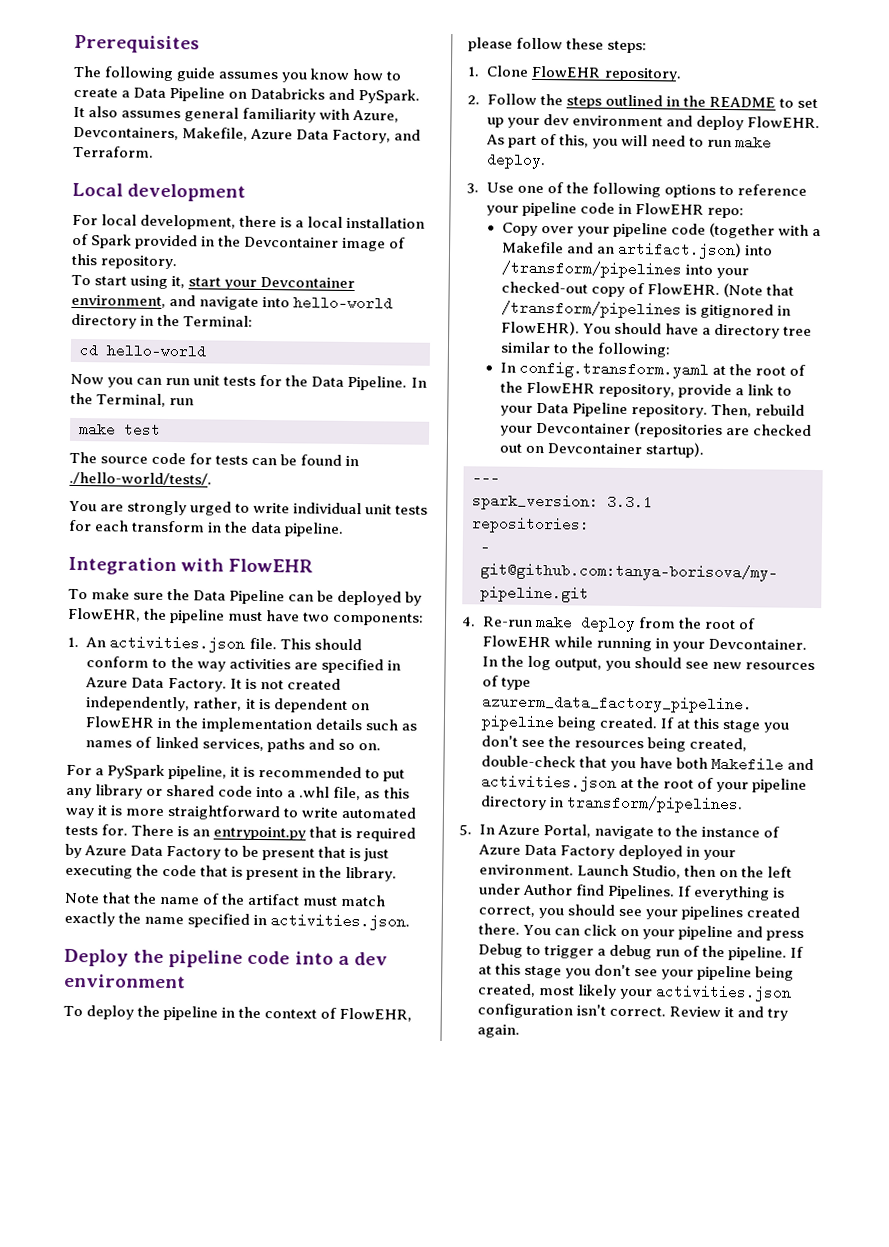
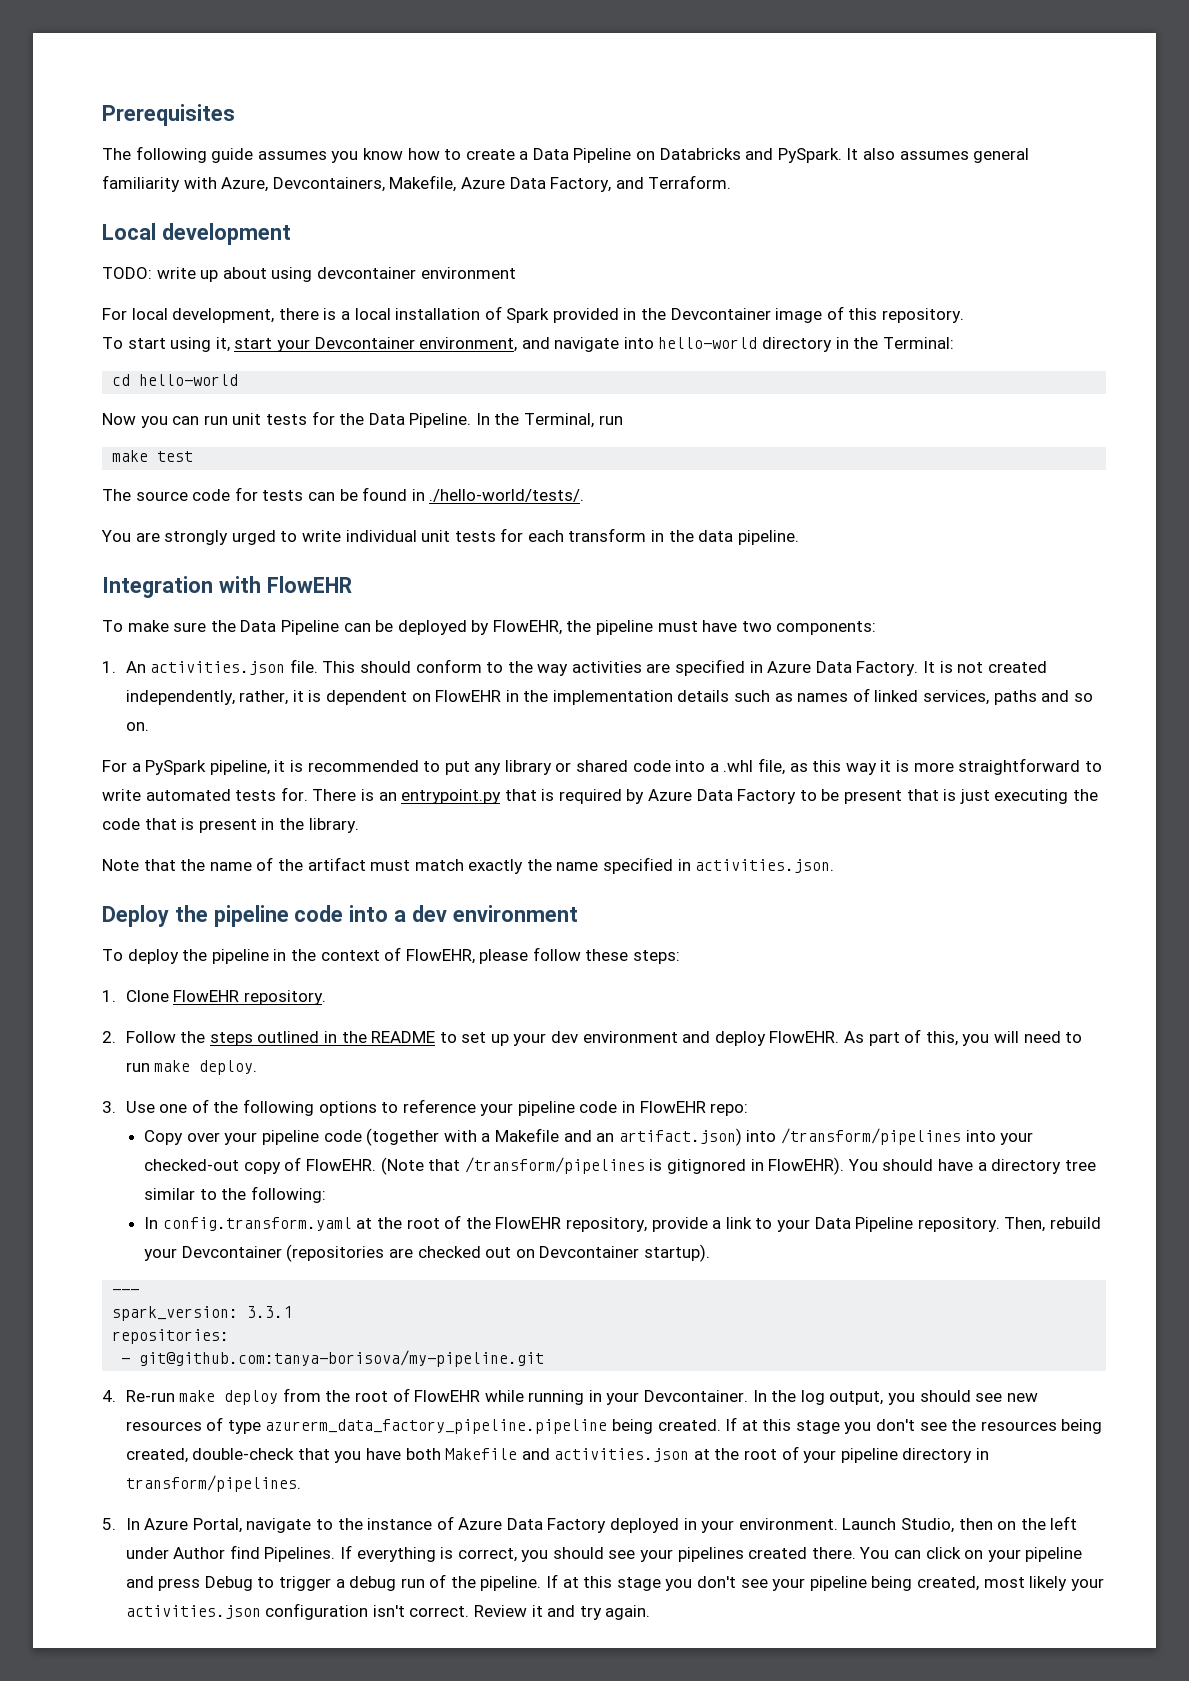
+ TODO: write up about using devcontainer environment

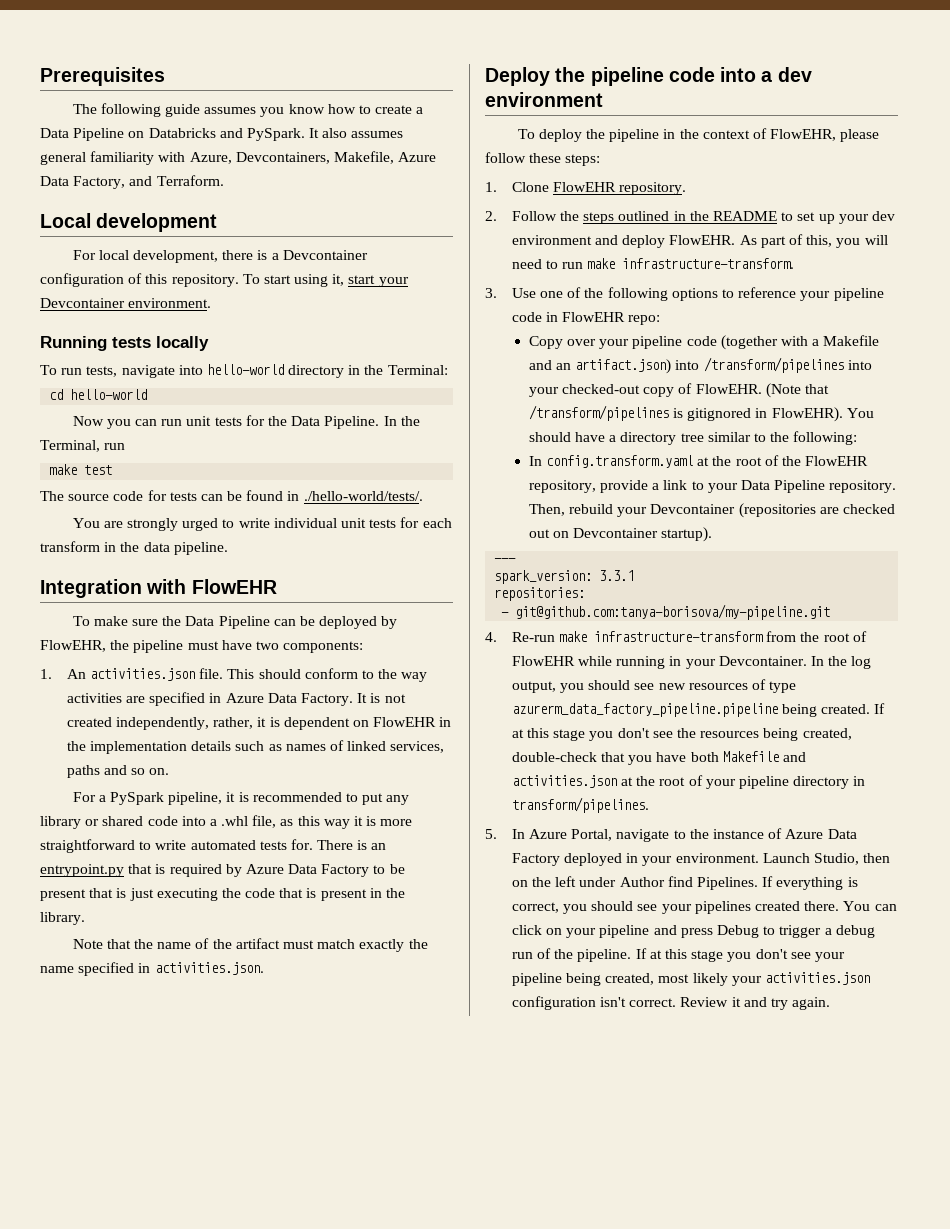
- TODO: write up about using devcontainer environment
- For local development, there is a local installation of Spark provided in the Devcontainer image of this repository.
- To start using it, start your Devcontainer environment, and navigate into hello-world directory in the Terminal:
+ For local development, there is a Devcontainer configuration of this repository. To start using it, start your Devcontainer environment.
+ Running tests locally
+ To run tests, navigate into hello-world directory in the Terminal:
- As part of this, you will need to run make deploy.
+ As part of this, you will need to run make infrastructure-transform.
- 4. Re-run make deploy from the root of FlowEHR while running in your Devcontainer.
+ 4. Re-run make infrastructure-transform from the root of FlowEHR while running in your Devcontainer.

